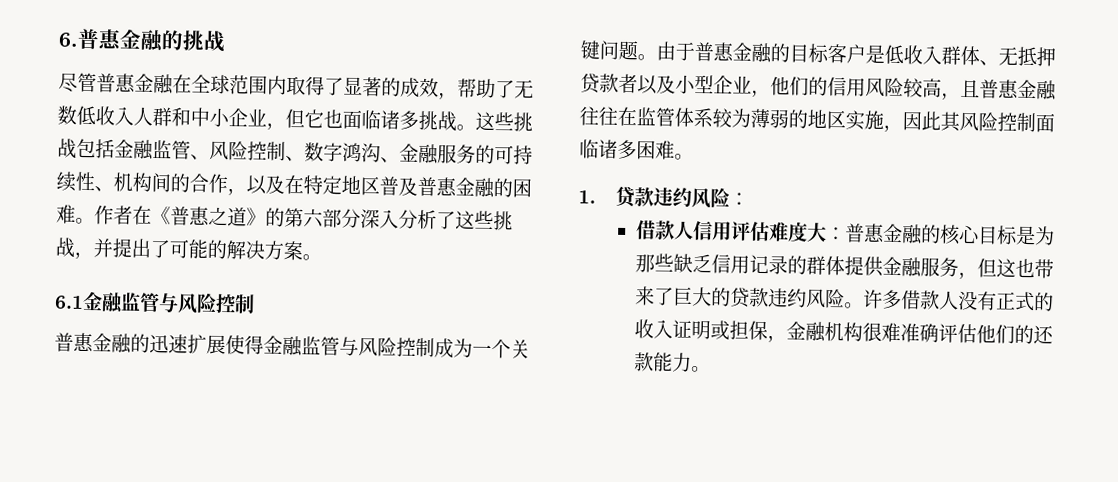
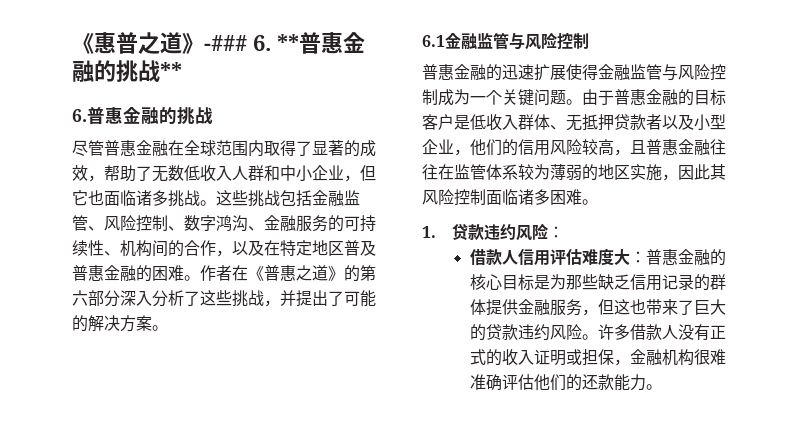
+ 《惠普之道》-### 6. **普惠金融的挑战**

